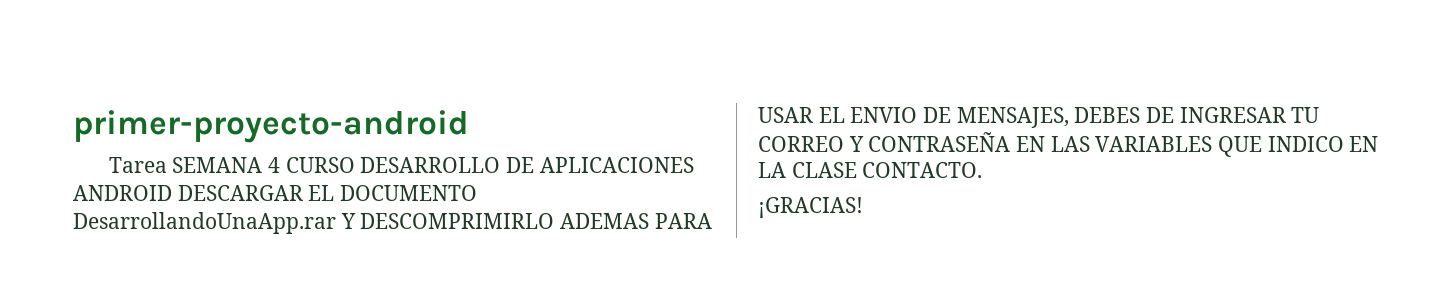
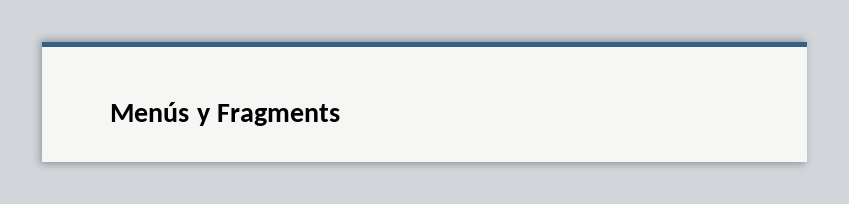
- primer-proyecto-android
- Tarea SEMANA 4 CURSO DESARROLLO DE APLICACIONES ANDROID DESCARGAR EL DOCUMENTO DesarrollandoUnaApp.rar Y DESCOMPRIMIRLO ADEMAS PARA USAR EL ENVIO DE MENSAJES, DEBES DE INGRESAR TU CORREO Y CONTRASEÑA EN LAS VARIABLES QUE INDICO EN LA CLASE CONTACTO.
- ¡GRACIAS!
+ Menús y Fragments

